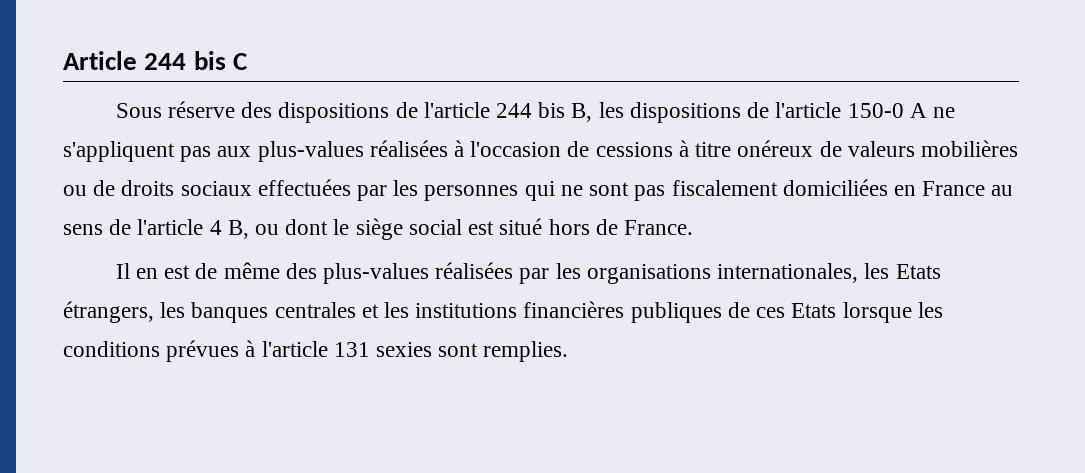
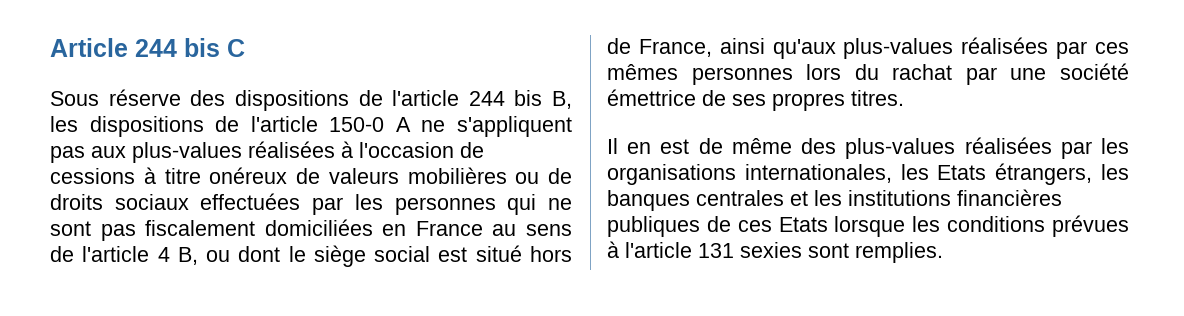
- Sous réserve des dispositions de l'article 244 bis B, les dispositions de l'article 150-0 A ne s'appliquent pas aux plus-values réalisées à l'occasion de cessions à titre onéreux de valeurs mobilières ou de droits sociaux effectuées par les personnes qui ne sont pas fiscalement domiciliées en France au sens de l'article 4 B, ou dont le siège social est situé hors de France.
+ Sous réserve des dispositions de l'article 244 bis B, les dispositions de l'article 150-0 A ne s'appliquent pas aux plus-values réalisées à l'occasion de cessions à titre onéreux de valeurs mobilières ou de droits sociaux effectuées par les personnes qui ne sont pas fiscalement domiciliées en France au sens de l'article 4 B, ou dont le siège social est situé hors de France, ainsi qu'aux plus-values réalisées par ces mêmes personnes lors du rachat par une société émettrice de ses propres titres.

